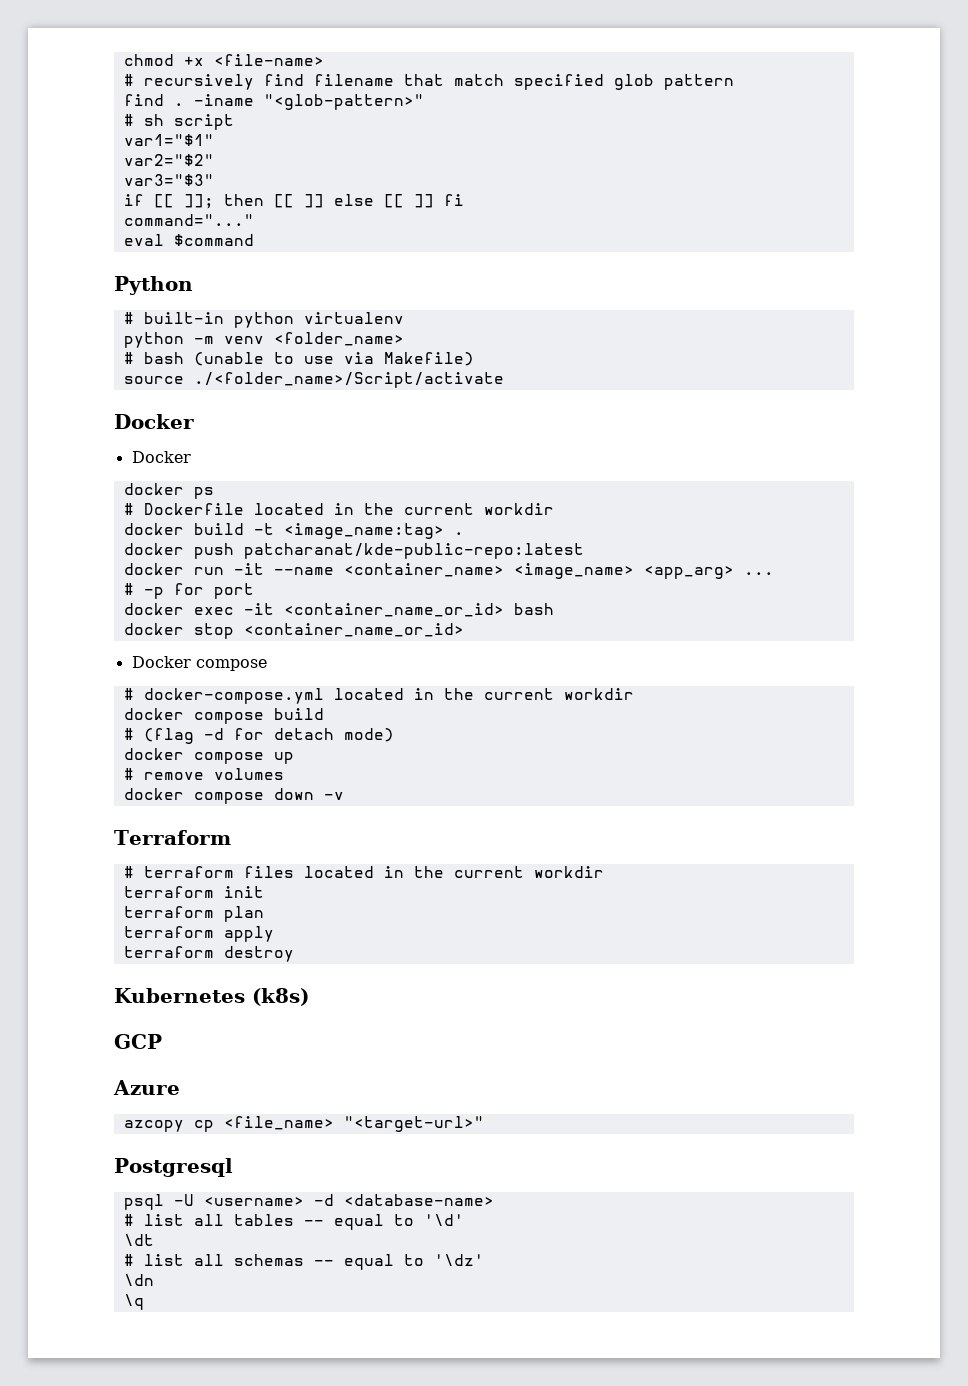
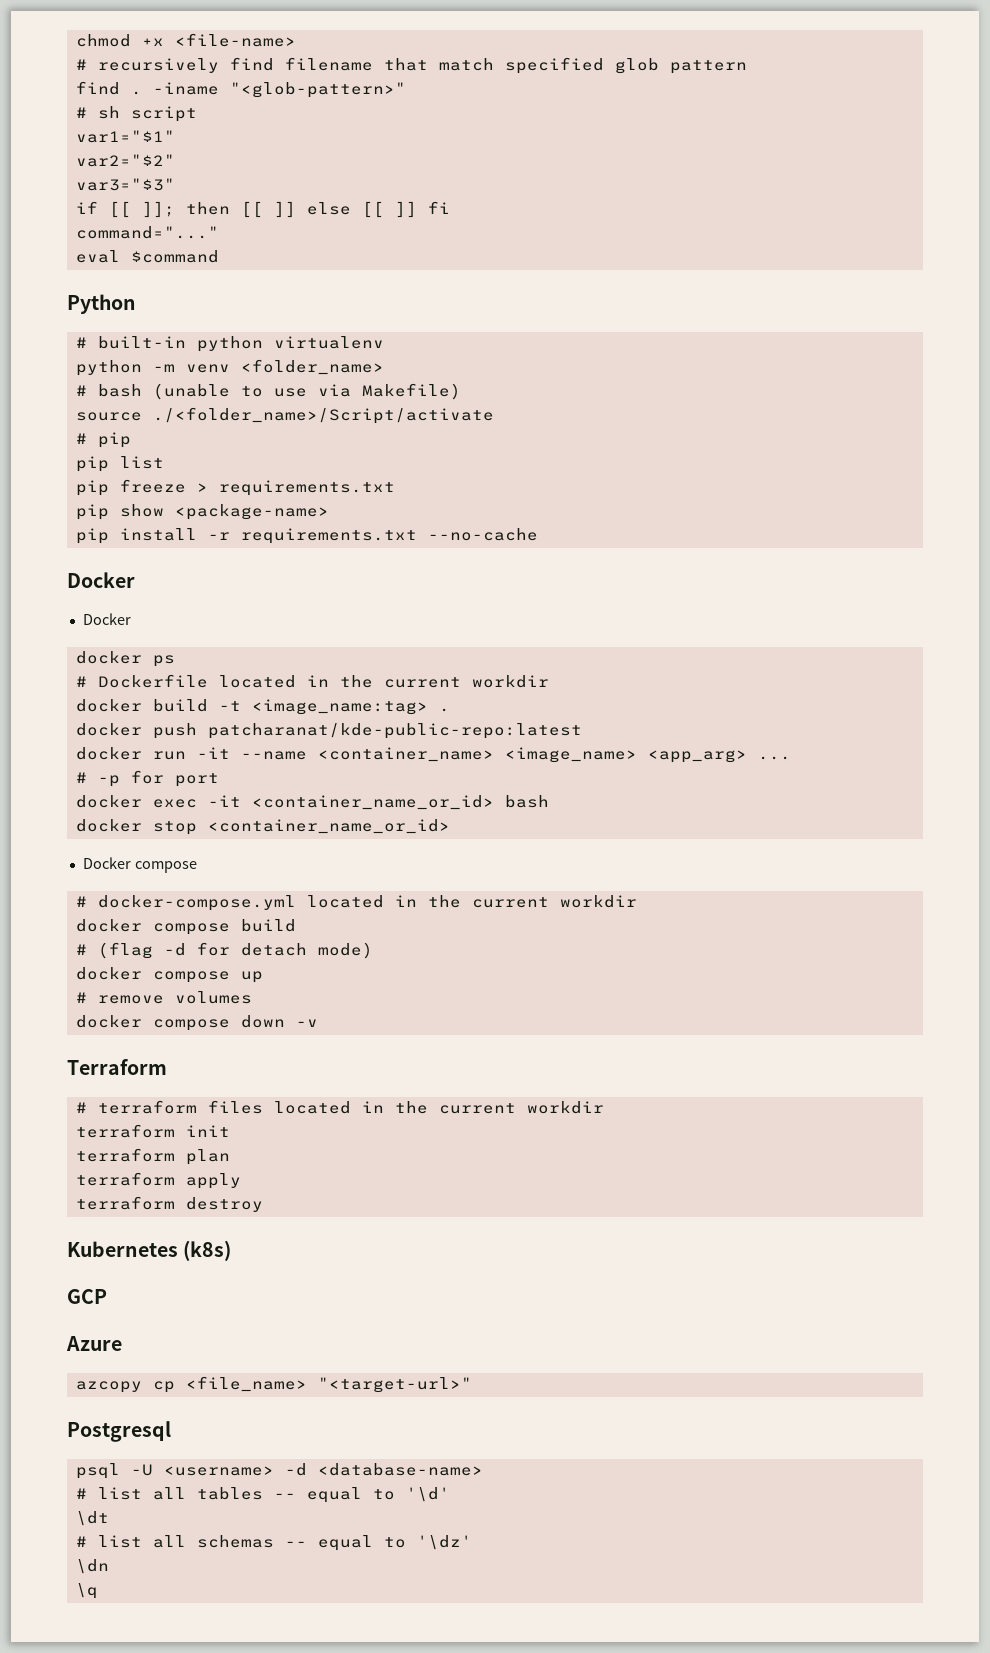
+ # pip
+ pip list
+ pip freeze > requirements.txt
+ pip show <package-name>
+ pip install -r requirements.txt --no-cache

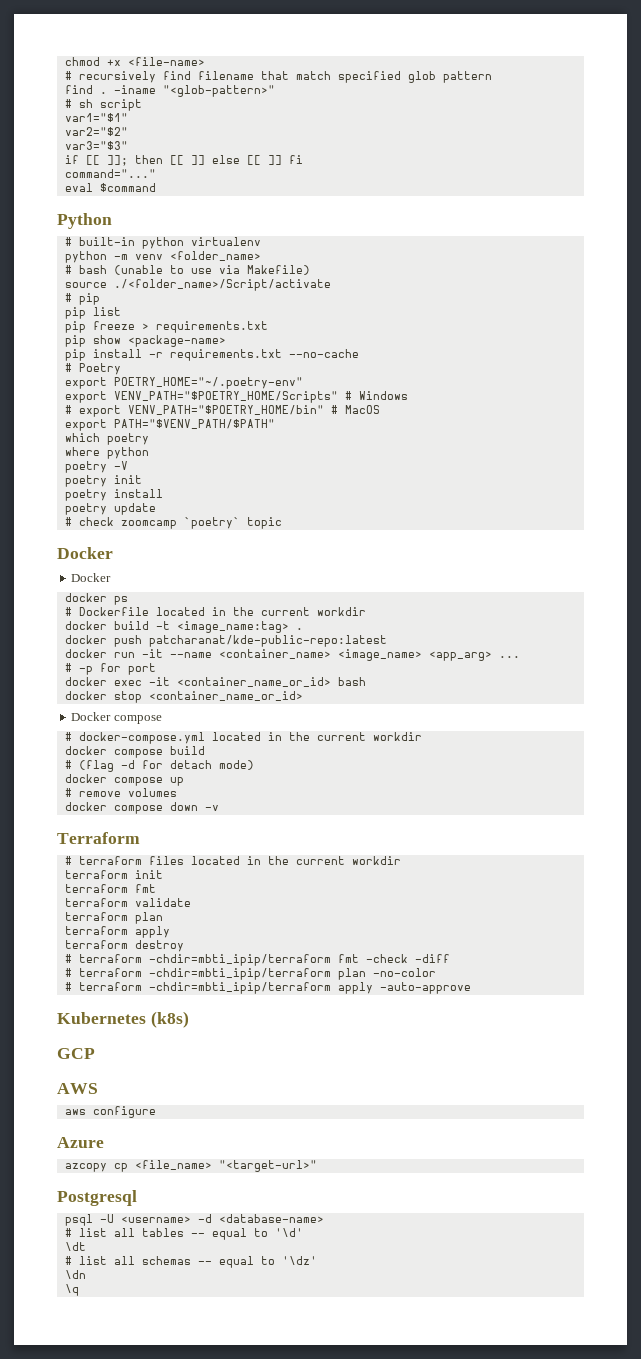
+ # Poetry
+ export POETRY_HOME="~/.poetry-env"
+ export VENV_PATH="$POETRY_HOME/Scripts" # Windows
+ # export VENV_PATH="$POETRY_HOME/bin" # MacOS
+ export PATH="$VENV_PATH/$PATH"
+ which poetry
+ where python
+ poetry -V
+ poetry init
+ poetry install
+ poetry update
+ # check zoomcamp `poetry` topic
+ terraform fmt
+ terraform validate
+ # terraform -chdir=mbti_ipip/terraform fmt -check -diff
+ # terraform -chdir=mbti_ipip/terraform plan -no-color
+ # terraform -chdir=mbti_ipip/terraform apply -auto-approve
+ AWS
+ aws configure

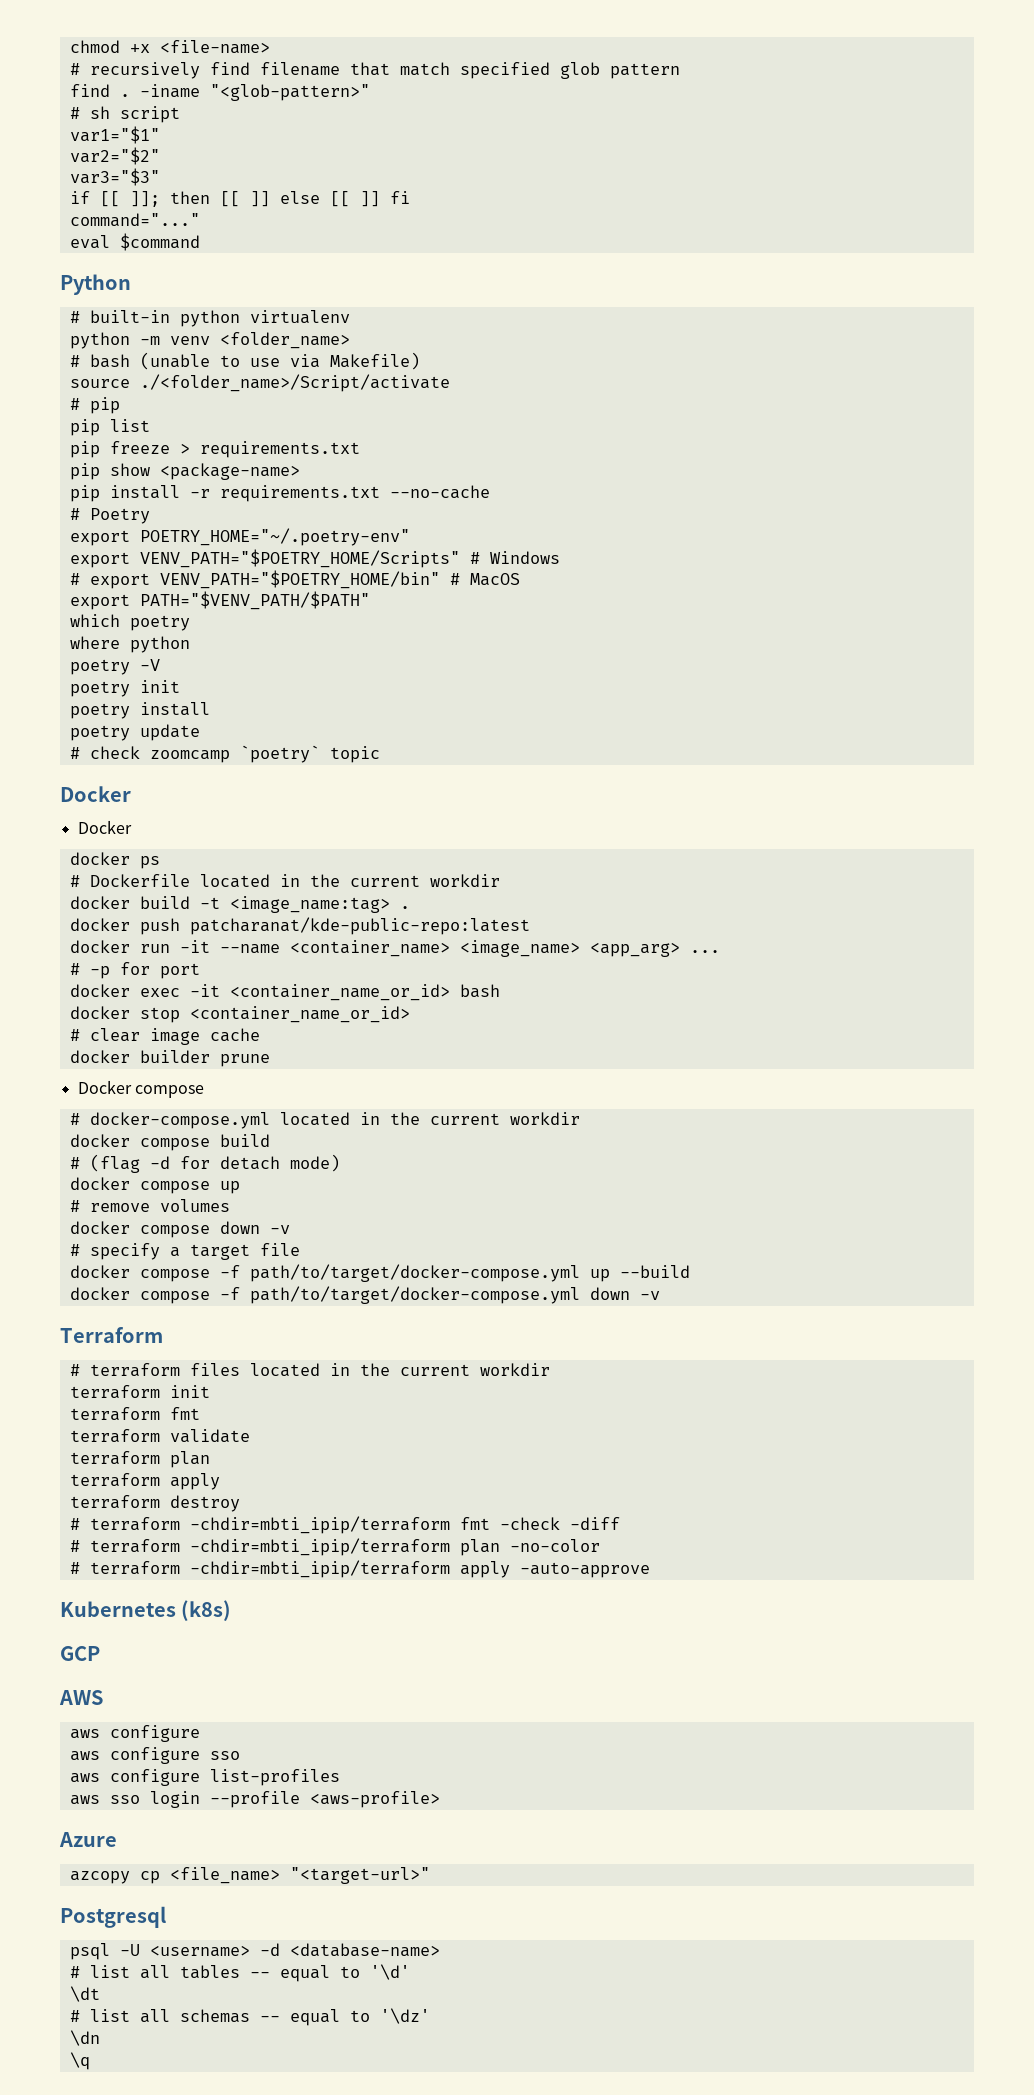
+ # clear image cache
+ docker builder prune
+ # specify a target file
+ docker compose -f path/to/target/docker-compose.yml up --build
+ docker compose -f path/to/target/docker-compose.yml down -v
+ aws configure sso
+ aws configure list-profiles
+ aws sso login --profile <aws-profile>

